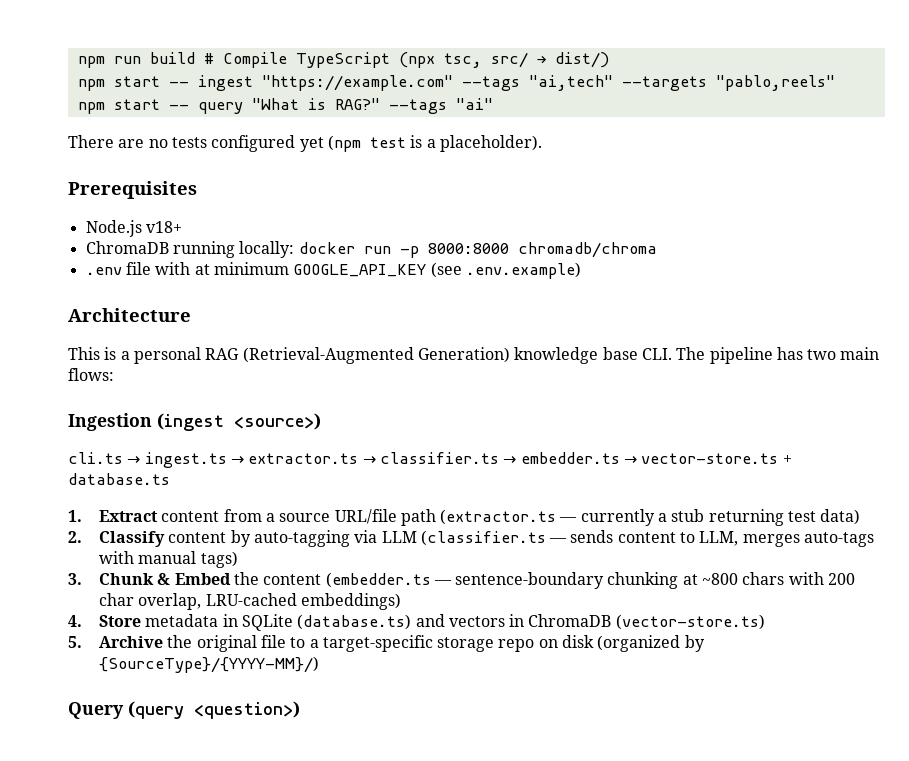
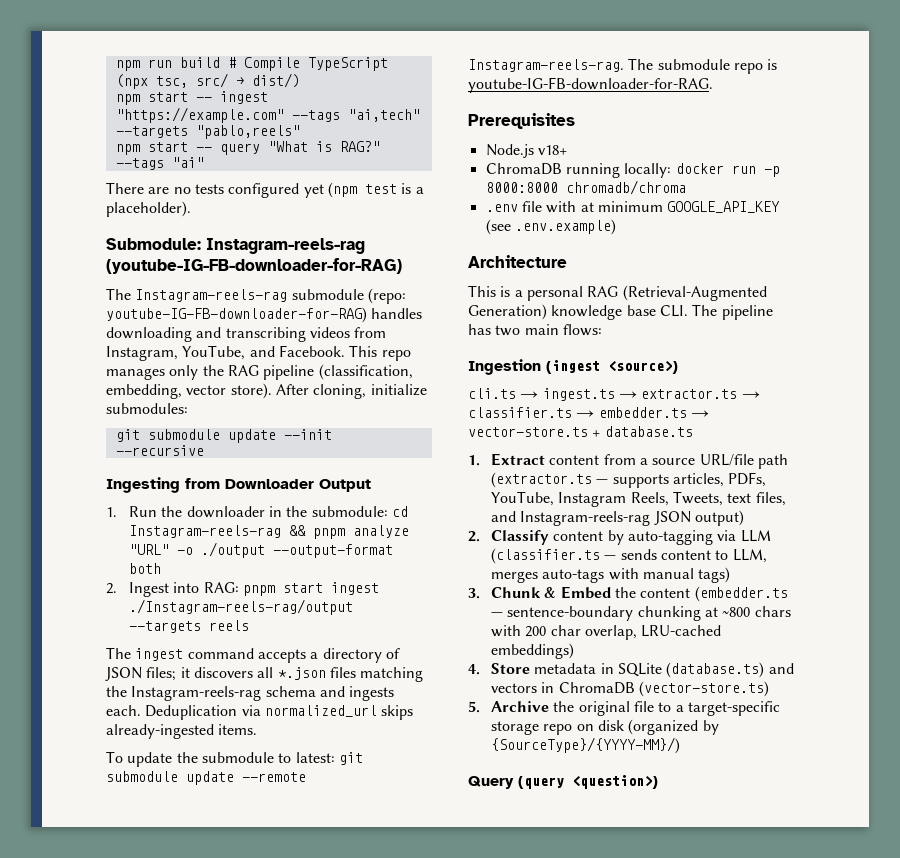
+ Submodule: Instagram-reels-rag (youtube-IG-FB-downloader-for-RAG)
+ The Instagram-reels-rag submodule (repo: youtube-IG-FB-downloader-for-RAG) handles downloading and transcribing videos from Instagram, YouTube, and Facebook. This repo manages only the RAG pipeline (classification, embedding, vector store). After cloning, initialize submodules:
+ git submodule update --init --recursive
+ Ingesting from Downloader Output
+ 1. Run the downloader in the submodule: cd Instagram-reels-rag && pnpm analyze "URL" -o ./output --output-format both
+ 2. Ingest into RAG: pnpm start ingest ./Instagram-reels-rag/output --targets reels
+ The ingest command accepts a directory of JSON files; it discovers all *.json files matching the Instagram-reels-rag schema and ingests each. Deduplication via normalized_url skips already-ingested items.
+ To update the submodule to latest: git submodule update --remote Instagram-reels-rag. The submodule repo is youtube-IG-FB-downloader-for-RAG.
- 1. Extract content from a source URL/file path (extractor.ts — currently a stub returning test data)
+ 1. Extract content from a source URL/file path (extractor.ts — supports articles, PDFs, YouTube, Instagram Reels, Tweets, text files, and Instagram-reels-rag JSON output)

